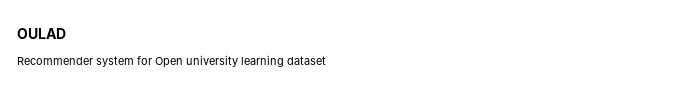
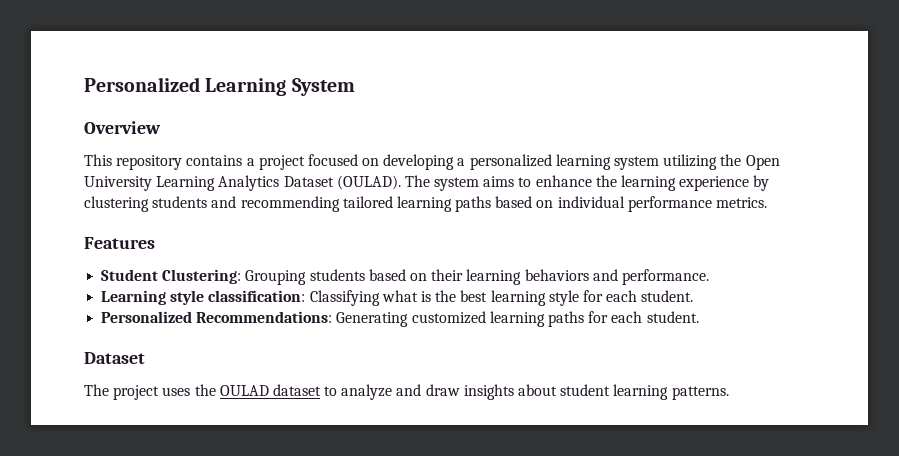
- OULAD
- Recommender system for Open university learning dataset
+ Personalized Learning System
+ Overview
+ This repository contains a project focused on developing a personalized learning system utilizing the Open University Learning Analytics Dataset (OULAD). The system aims to enhance the learning experience by clustering students and recommending tailored learning paths based on individual performance metrics.
+ Features
+ Student Clustering: Grouping students based on their learning behaviors and performance.
+ Learning style classification: Classifying what is the best learning style for each student.
+ Personalized Recommendations: Generating customized learning paths for each student.
+ Dataset
+ The project uses the OULAD dataset to analyze and draw insights about student learning patterns.

